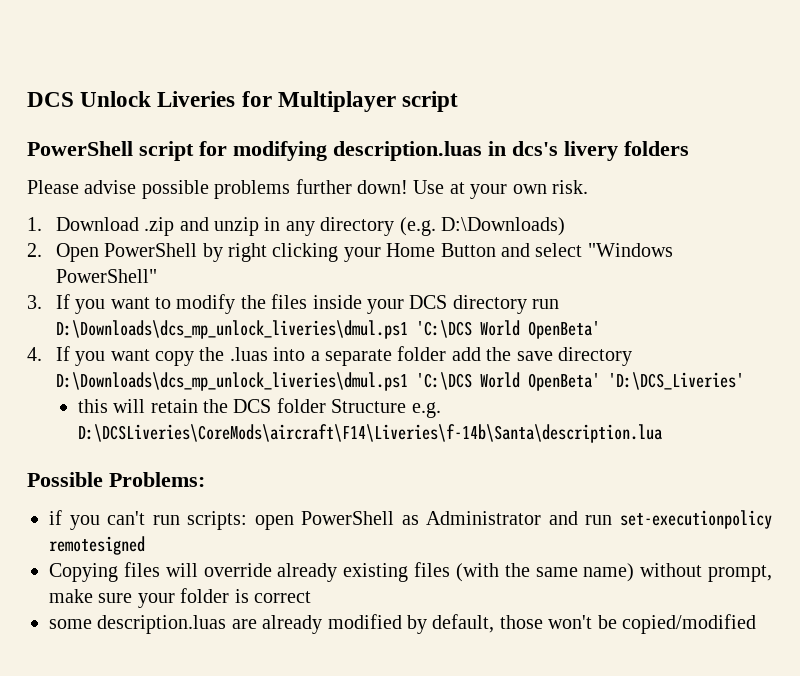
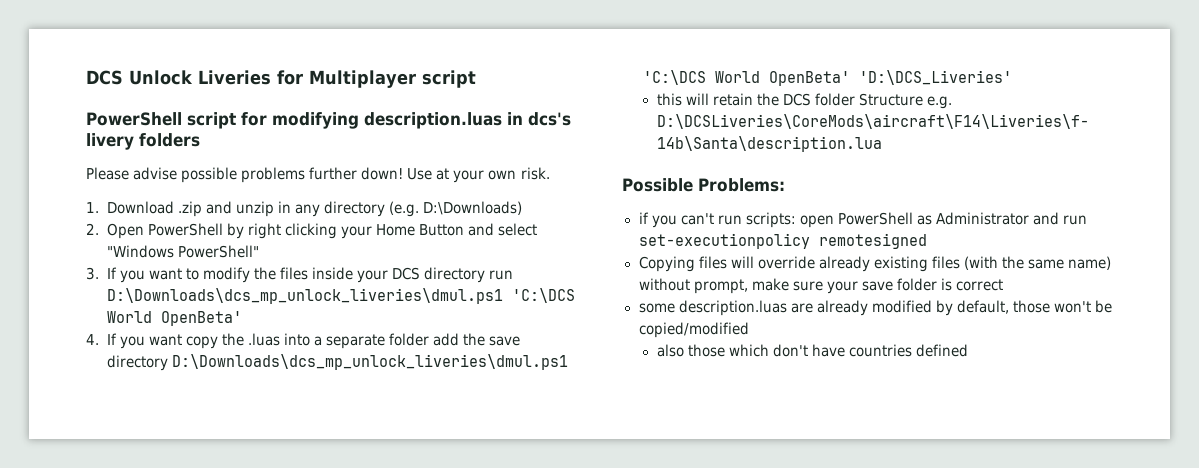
- Copying files will override already existing files (with the same name) without prompt, make sure your folder is correct
+ Copying files will override already existing files (with the same name) without prompt, make sure your save folder is correct
+ also those which don't have countries defined

